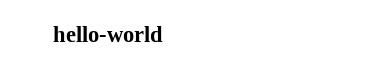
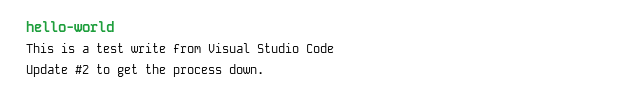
+ This is a test write from Visual Studio Code
+ Update #2 to get the process down.

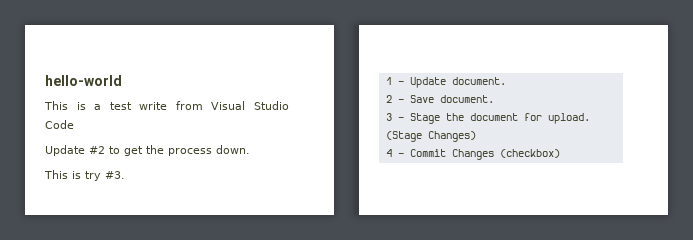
+ This is try #3.
+ 1 - Update document.
+ 2 - Save document.
+ 3 - Stage the document for upload. (Stage Changes)
+ 4 - Commit Changes (checkbox)

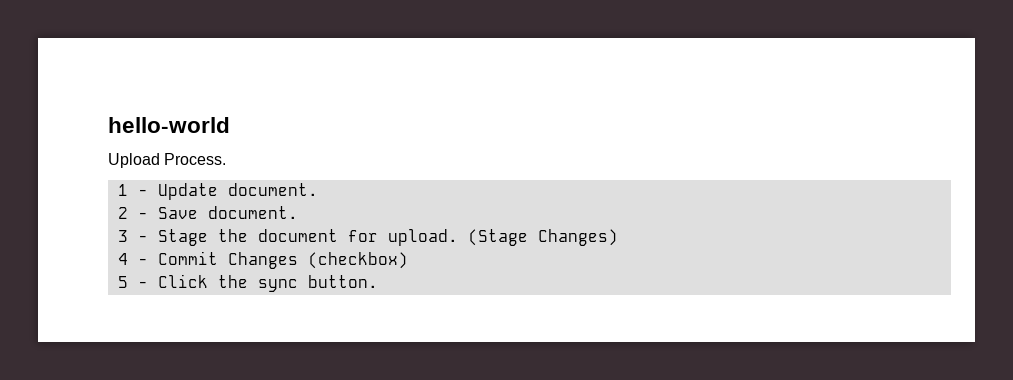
- This is a test write from Visual Studio Code
- Update #2 to get the process down.
- This is try #3.
+ Upload Process.
+ 5 - Click the sync button.

